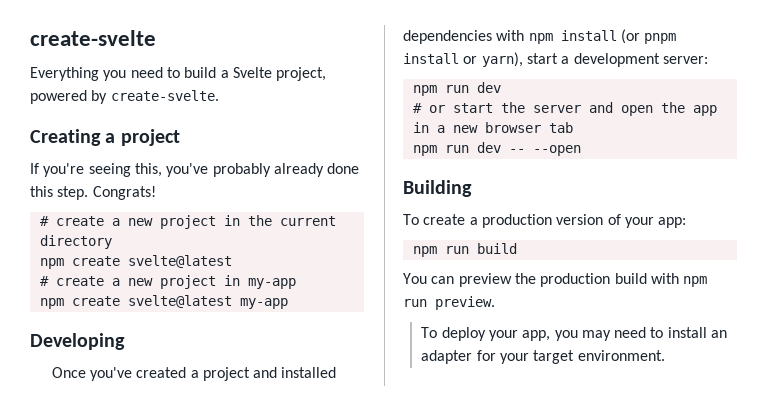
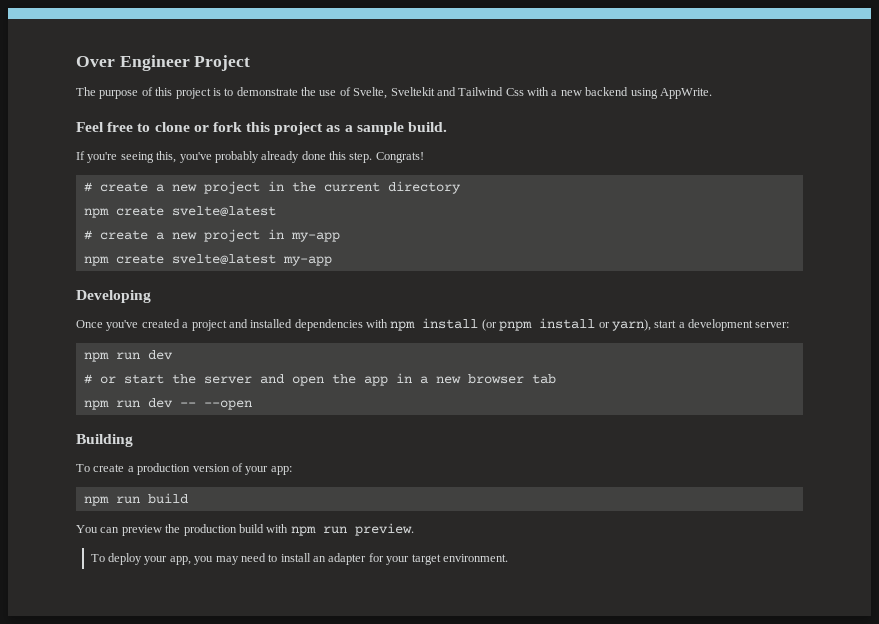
- create-svelte
- Everything you need to build a Svelte project, powered by create-svelte.
- Creating a project
+ Over Engineer Project
+ The purpose of this project is to demonstrate the use of Svelte, Sveltekit and Tailwind Css with a new backend using AppWrite.
+ Feel free to clone or fork this project as a sample build.

